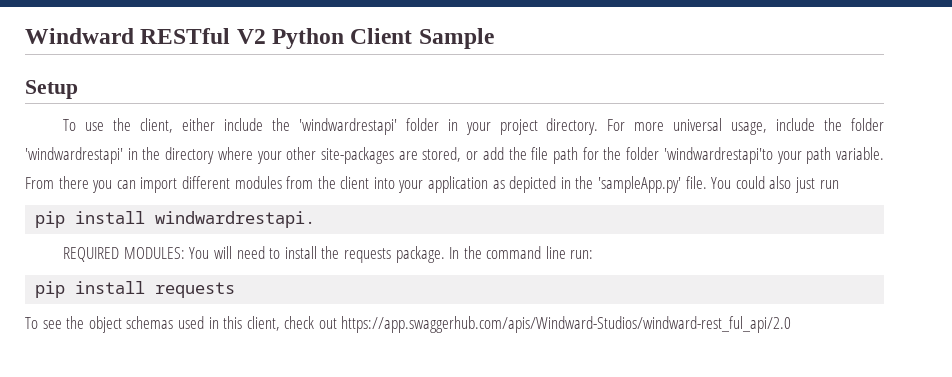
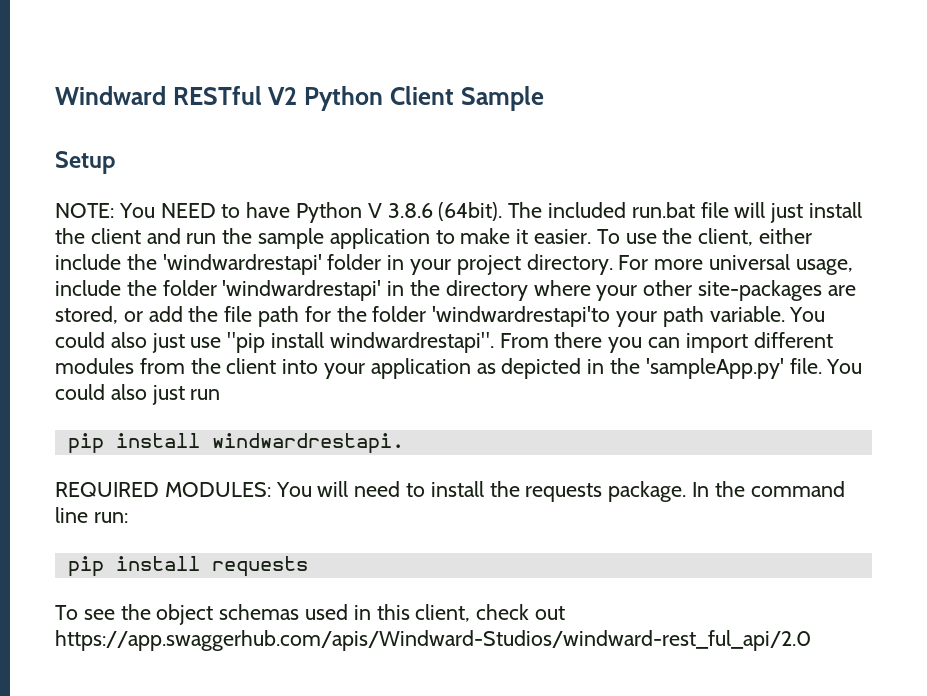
+ NOTE: You NEED to have Python V 3.8.6 (64bit). The included run.bat file will just install the client and run the sample application to make it easier.
+ You could also just use "pip install windwardrestapi".

